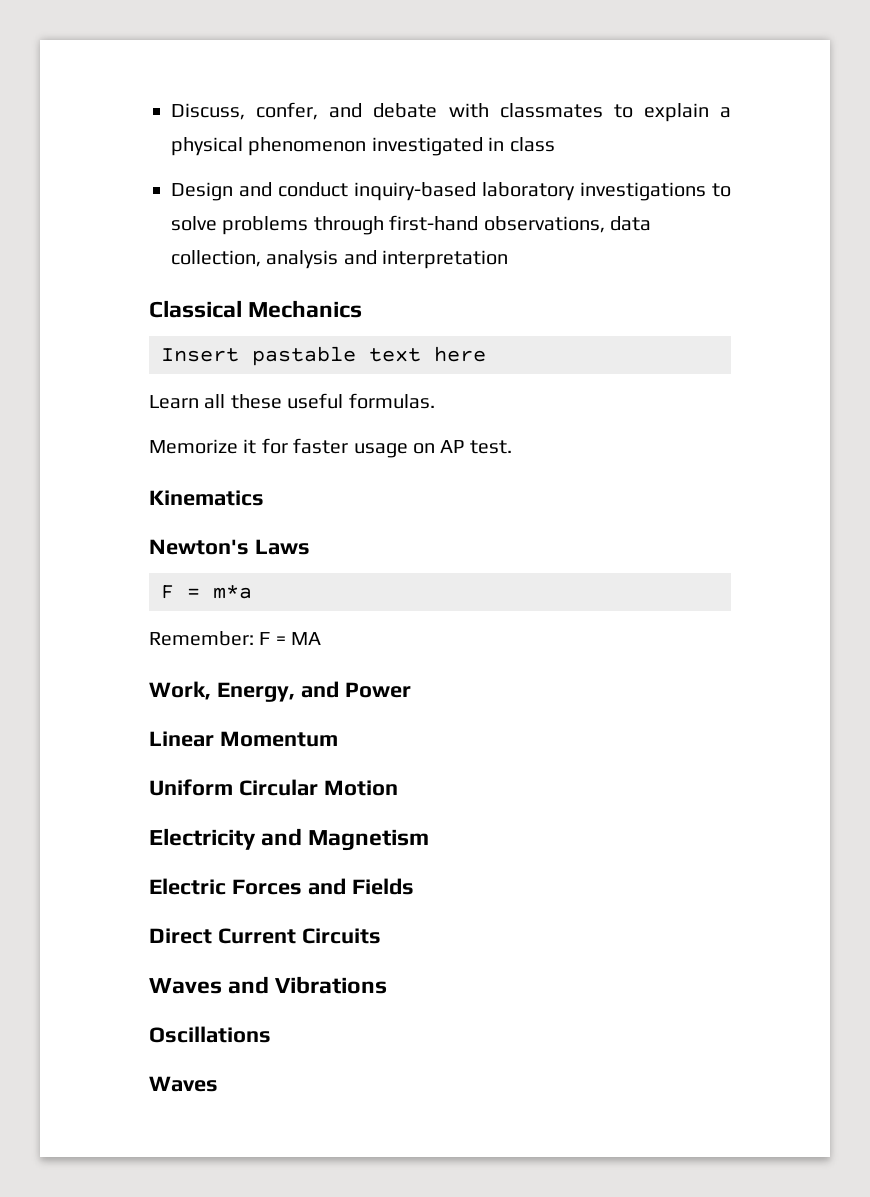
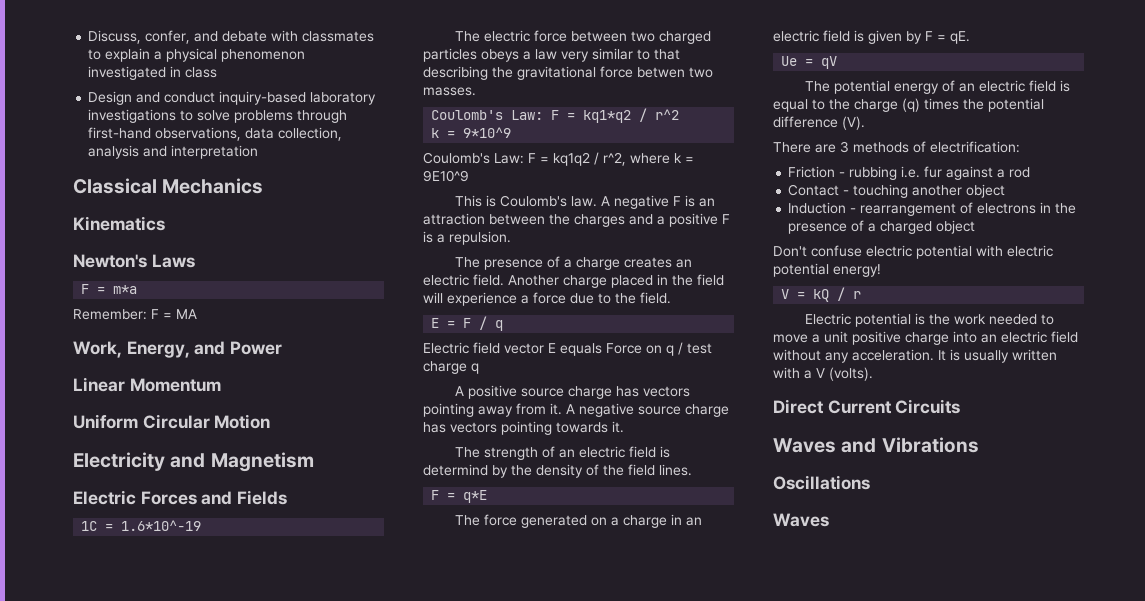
- Insert pastable text here
- Learn all these useful formulas.
- Memorize it for faster usage on AP test.
+ 1C = 1.6*10^-19
+ The electric force between two charged particles obeys a law very similar to that describing the gravitational force betwen two masses.
+ Coulomb's Law: F = kq1*q2 / r^2
+ k = 9*10^9
+ Coulomb's Law: F = kq1q2 / r^2, where k = 9E10^9
+ This is Coulomb's law. A negative F is an attraction between the charges and a positive F is a repulsion.
+ The presence of a charge creates an electric field. Another charge placed in the field will experience a force due to the field.
+ E = F / q
+ Electric field vector E equals Force on q / test charge q
+ A positive source charge has vectors pointing away from it. A negative source charge has vectors pointing towards it.
+ The strength of an electric field is determind by the density of the field lines.
+ F = q*E
+ The force generated on a charge in an electric field is given by F = qE.
+ Ue = qV
+ The potential energy of an electric field is equal to the charge (q) times the potential difference (V).
+ There are 3 methods of electrification:
+ Friction - rubbing i.e. fur against a rod
+ Contact - touching another object
+ Induction - rearrangement of electrons in the presence of a charged object
+ Don't confuse electric potential with electric potential energy!
+ V = kQ / r
+ Electric potential is the work needed to move a unit positive charge into an electric field without any acceleration. It is usually written with a V (volts).

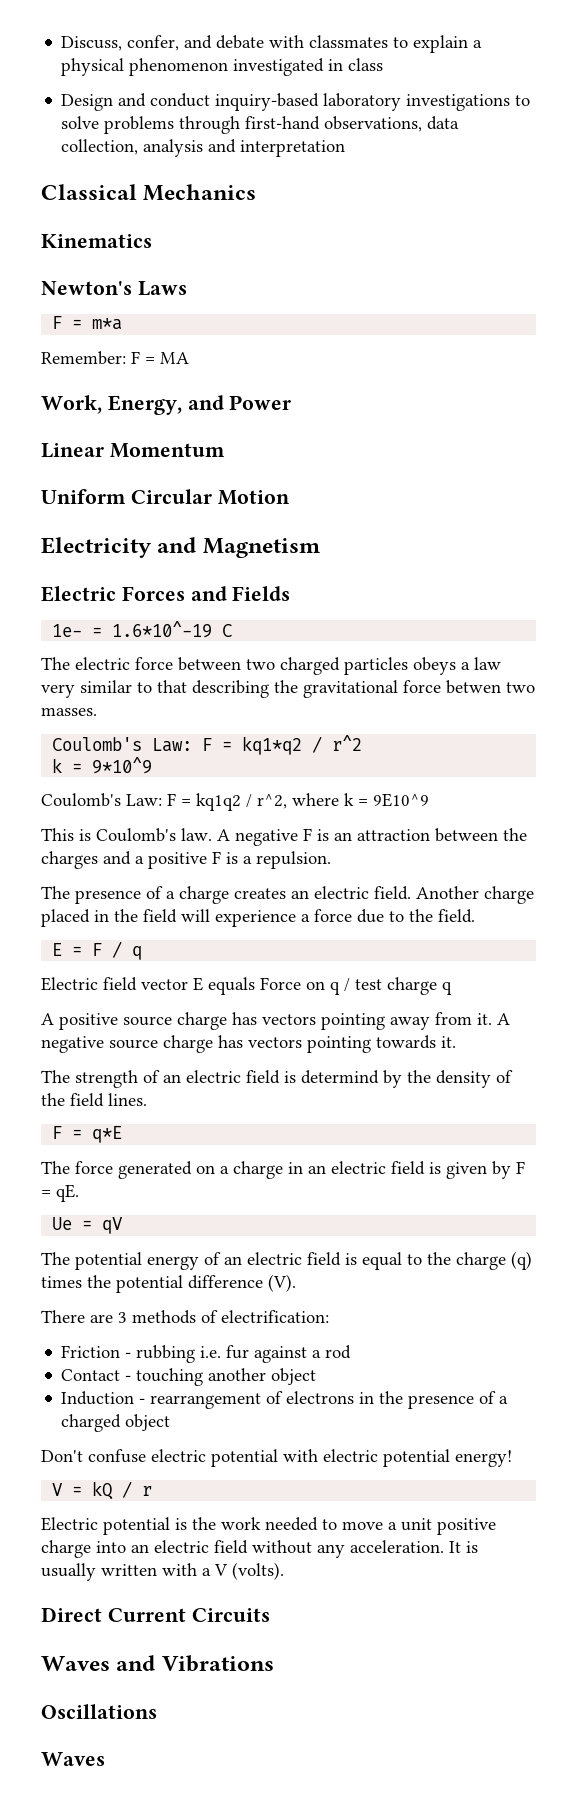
- 1C = 1.6*10^-19
+ 1e- = 1.6*10^-19 C

